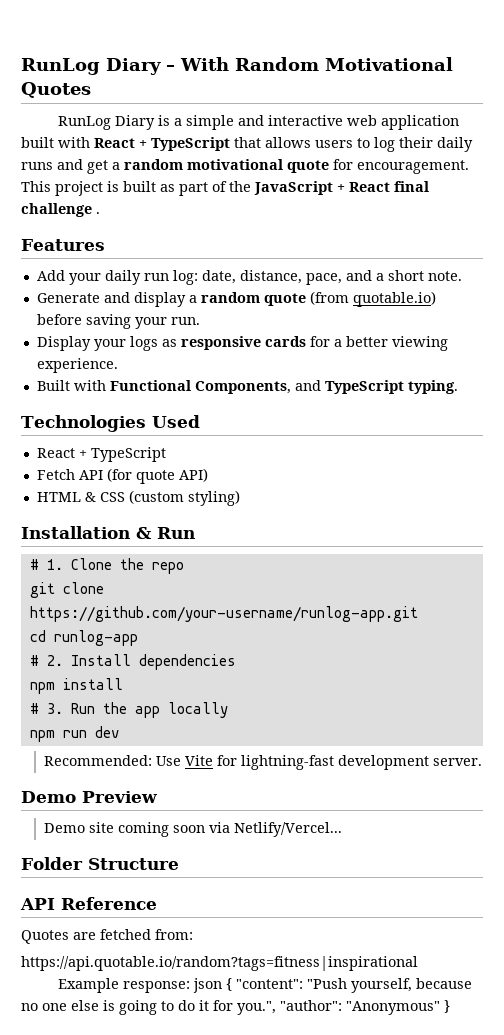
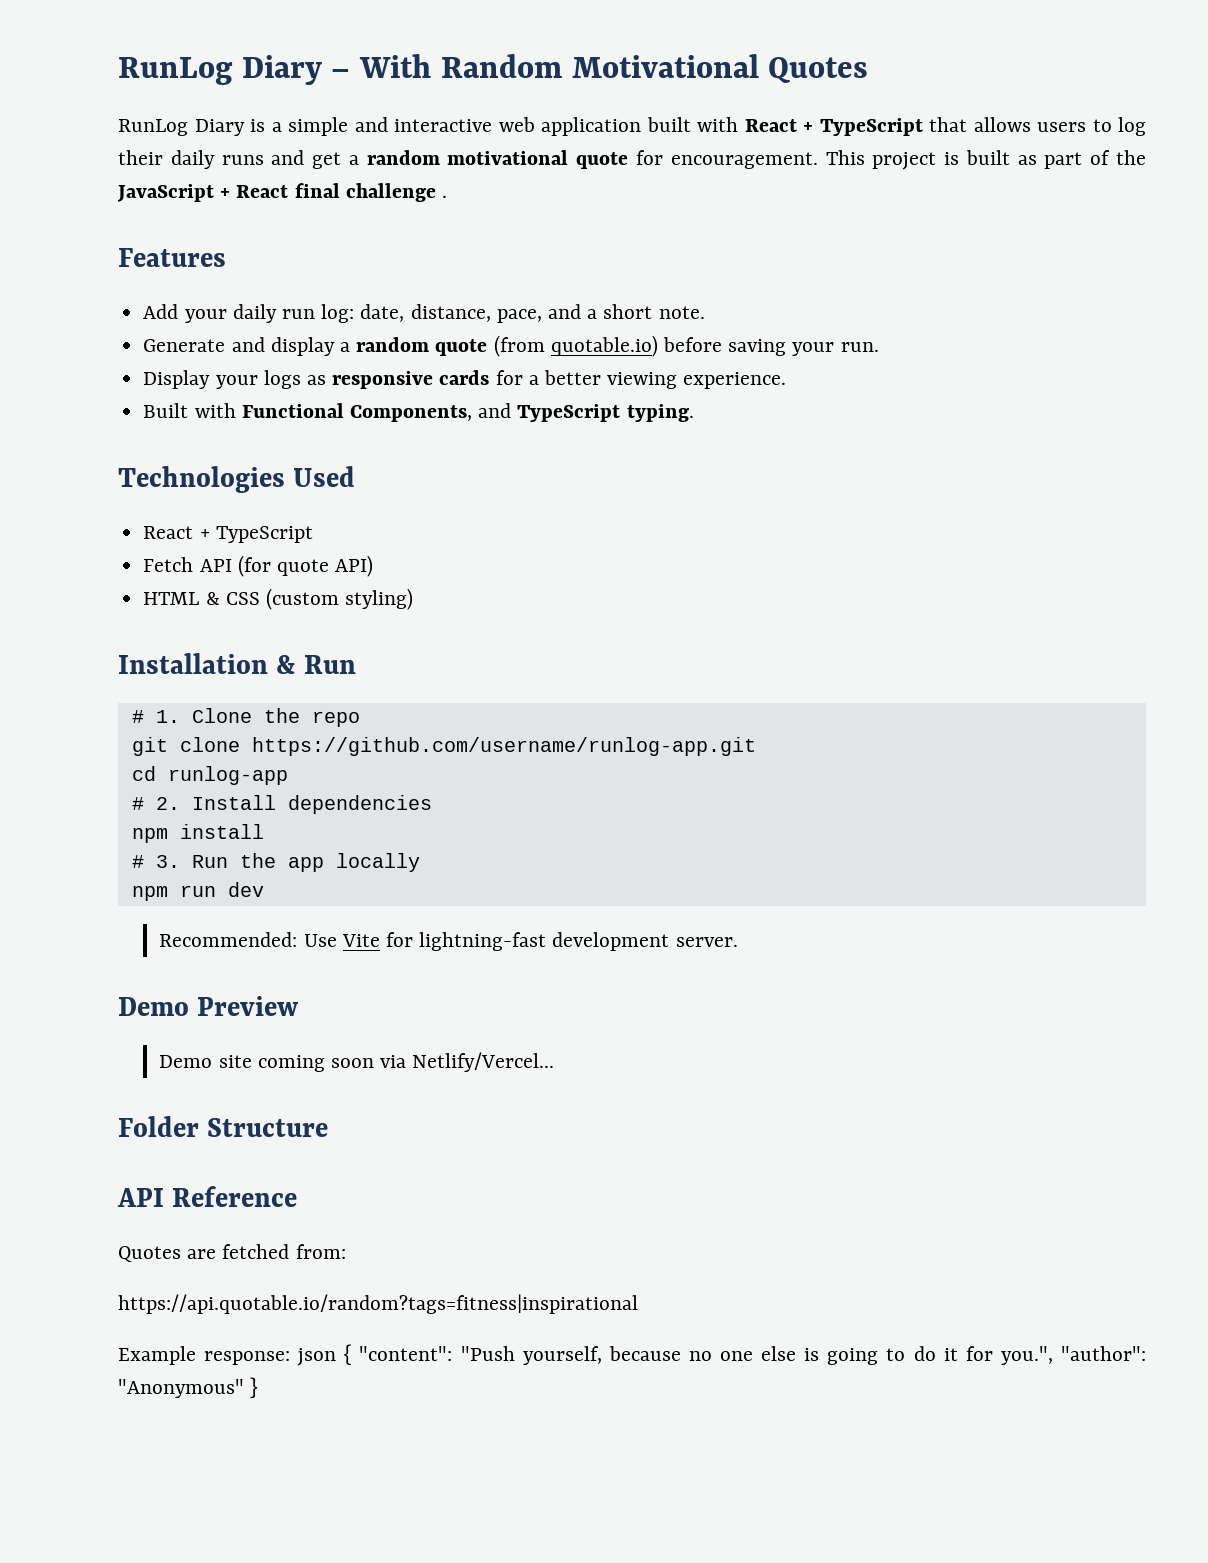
- git clone https://github.com/your-username/runlog-app.git
+ git clone https://github.com/username/runlog-app.git

